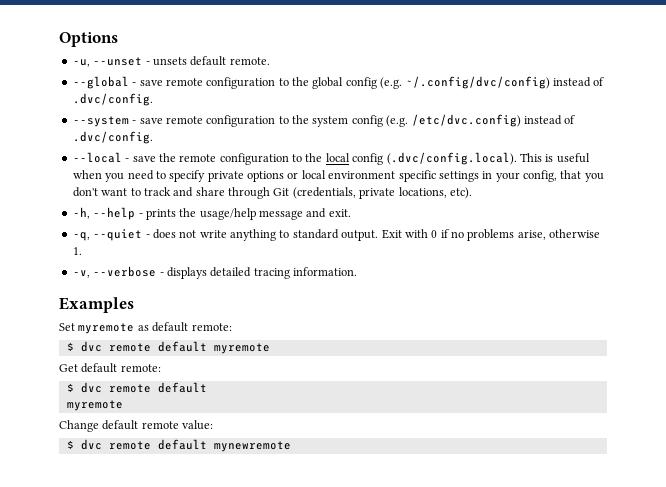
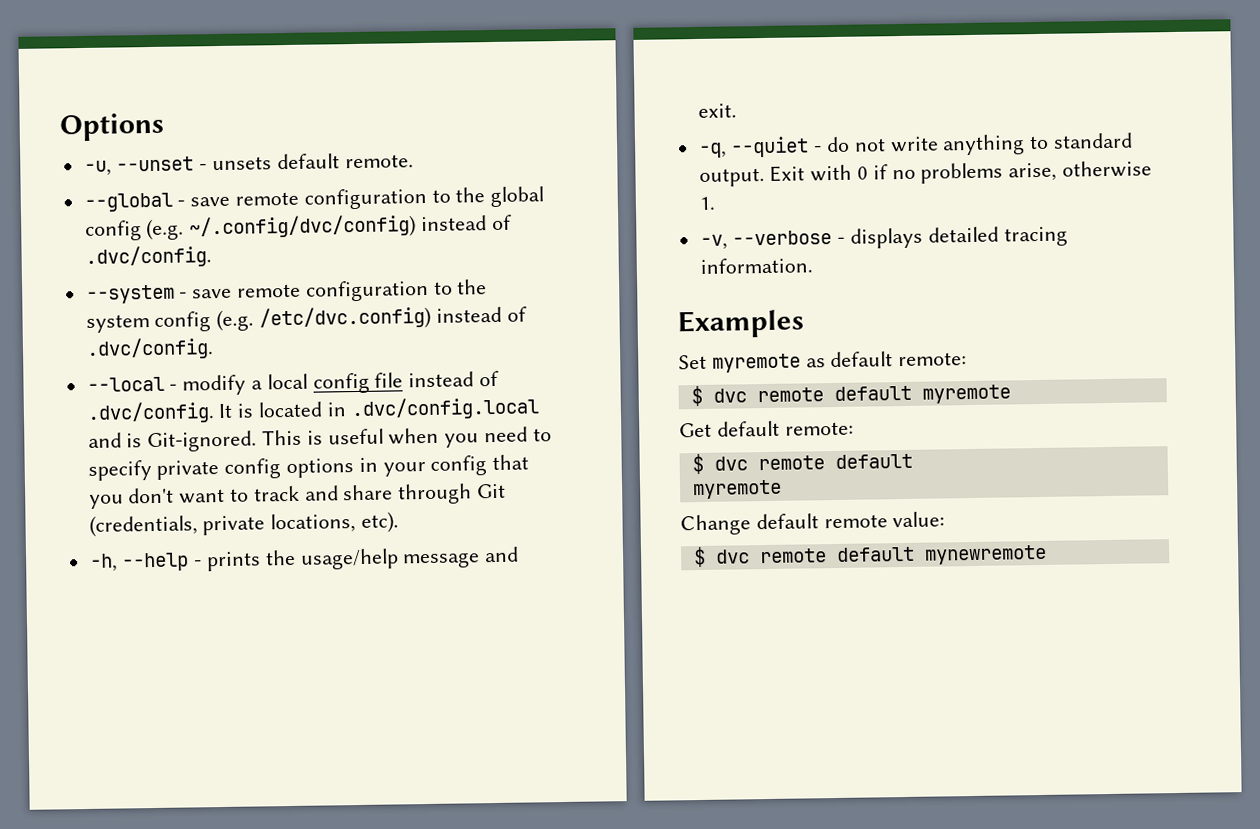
- --local - save the remote configuration to the local config (.dvc/config.local). This is useful when you need to specify private options or local environment specific settings in your config, that you don't want to track and share through Git (credentials, private locations, etc).
+ --local - modify a local config file instead of .dvc/config. It is located in .dvc/config.local and is Git-ignored. This is useful when you need to specify private config options in your config that you don't want to track and share through Git (credentials, private locations, etc).
- -q, --quiet - does not write anything to standard output.
+ -q, --quiet - do not write anything to standard output.

